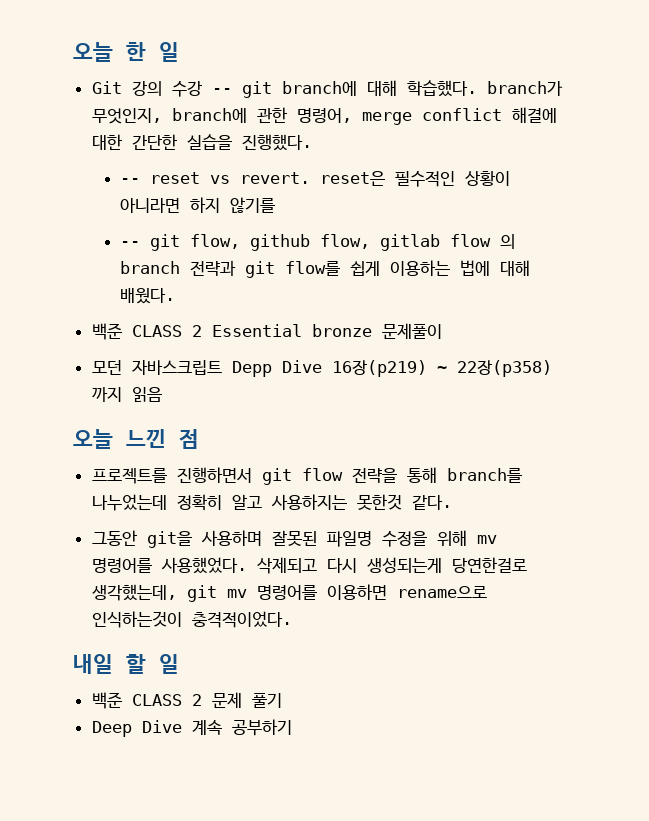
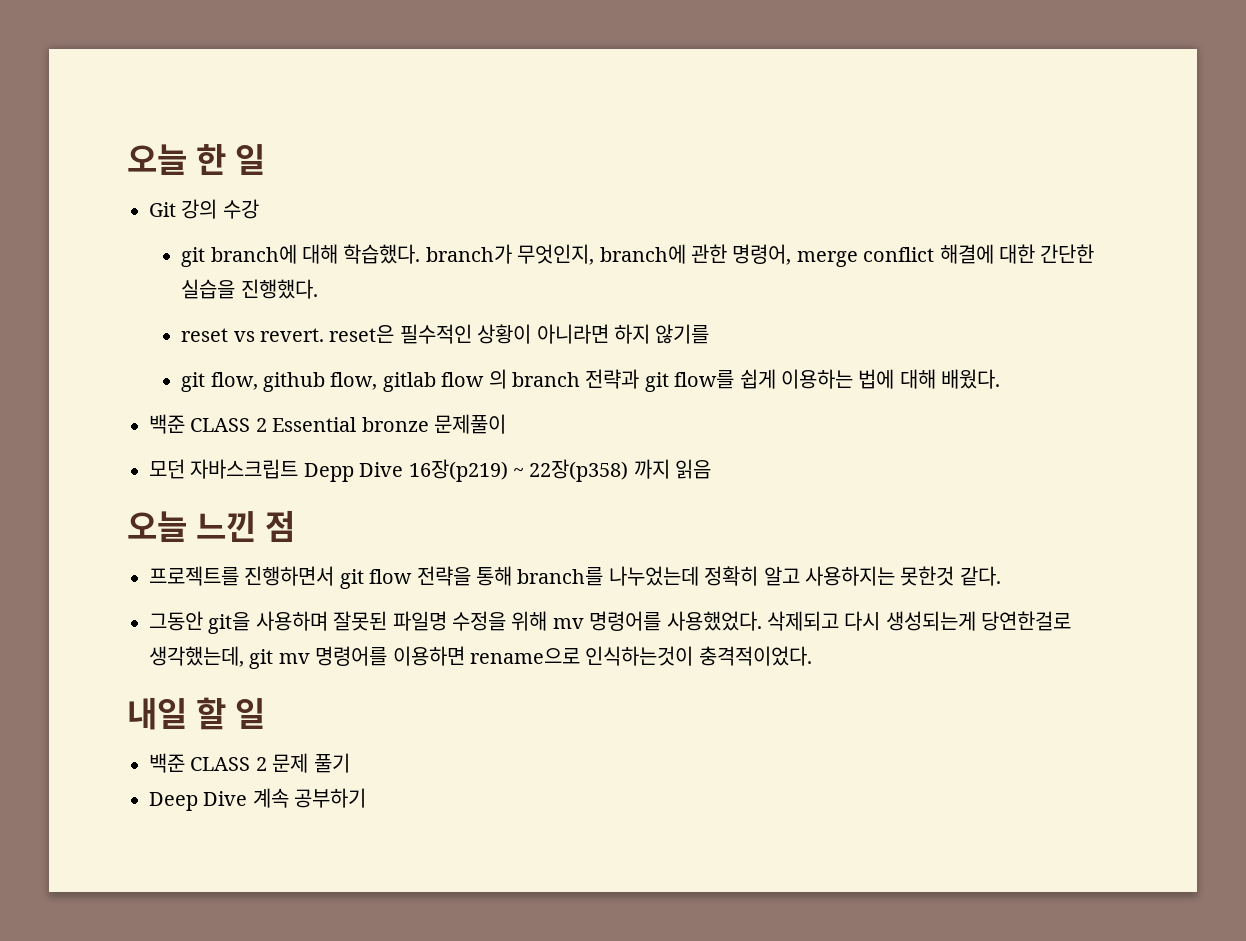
- Git 강의 수강 -- git branch에 대해 학습했다. branch가 무엇인지, branch에 관한 명령어, merge conflict 해결에 대한 간단한 실습을 진행했다.
+ Git 강의 수강
+ git branch에 대해 학습했다. branch가 무엇인지, branch에 관한 명령어, merge conflict 해결에 대한 간단한 실습을 진행했다.
- -- reset vs revert. reset은 필수적인 상황이 아니라면 하지 않기를
+ reset vs revert. reset은 필수적인 상황이 아니라면 하지 않기를
- -- git flow, github flow, gitlab flow 의 branch 전략과 git flow를 쉽게 이용하는 법에 대해 배웠다.
+ git flow, github flow, gitlab flow 의 branch 전략과 git flow를 쉽게 이용하는 법에 대해 배웠다.

